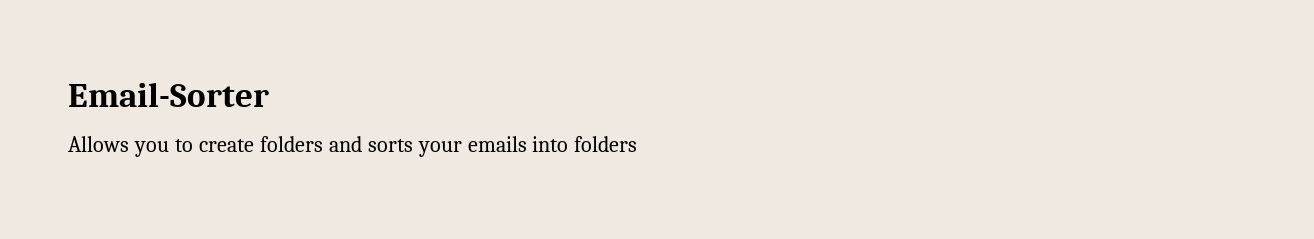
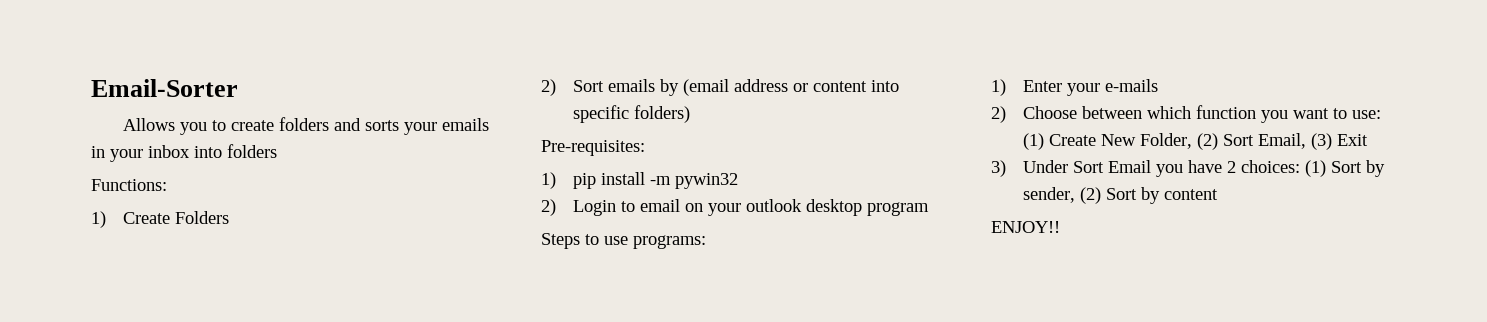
- Allows you to create folders and sorts your emails into folders
+ Allows you to create folders and sorts your emails in your inbox into folders
+ Functions:
+ 1) Create Folders
+ 2) Sort emails by (email address or content into specific folders)
+ Pre-requisites:
+ 1) pip install -m pywin32
+ 2) Login to email on your outlook desktop program
+ Steps to use programs:
+ 1) Enter your e-mails
+ 2) Choose between which function you want to use: (1) Create New Folder, (2) Sort Email, (3) Exit
+ 3) Under Sort Email you have 2 choices: (1) Sort by sender, (2) Sort by content
+ ENJOY!!

